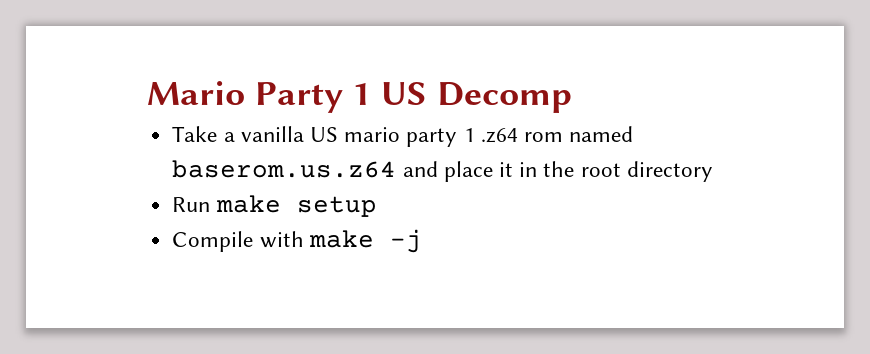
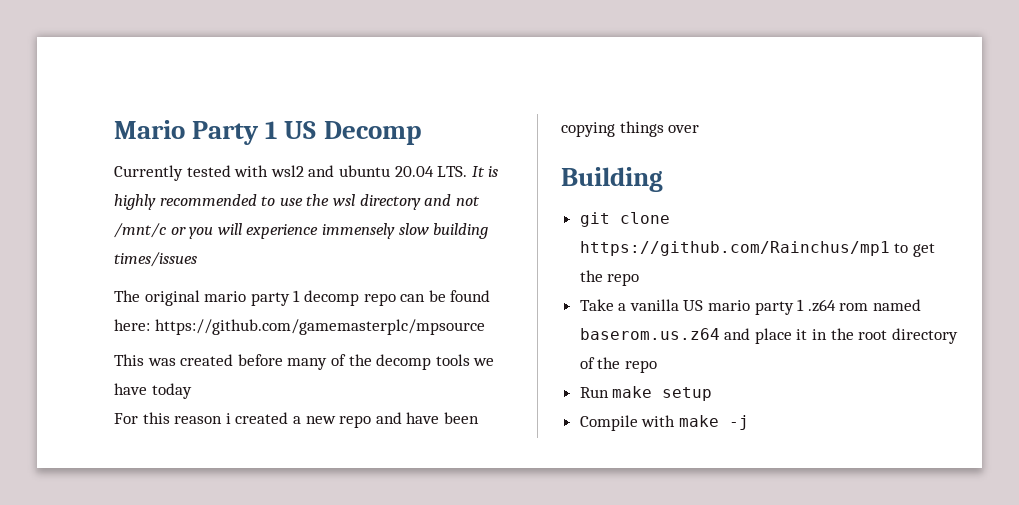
+ Currently tested with wsl2 and ubuntu 20.04 LTS. It is highly recommended to use the wsl directory and not /mnt/c or you will experience immensely slow building times/issues
+ The original mario party 1 decomp repo can be found here: https://github.com/gamemasterplc/mpsource
+ This was created before many of the decomp tools we have today
+ For this reason i created a new repo and have been copying things over
+ Building
+ git clone https://github.com/Rainchus/mp1 to get the repo
- Take a vanilla US mario party 1 .z64 rom named baserom.us.z64 and place it in the root directory
+ Take a vanilla US mario party 1 .z64 rom named baserom.us.z64 and place it in the root directory of the repo

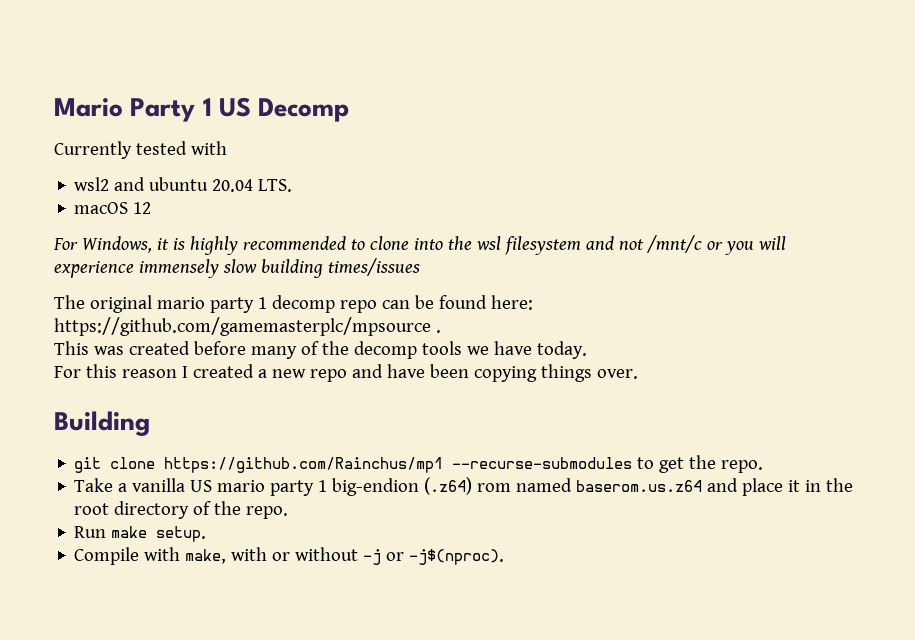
- Currently tested with wsl2 and ubuntu 20.04 LTS. It is highly recommended to use the wsl directory and not /mnt/c or you will experience immensely slow building times/issues
+ Currently tested with
+ wsl2 and ubuntu 20.04 LTS.
+ macOS 12
+ For Windows, it is highly recommended to clone into the wsl filesystem and not /mnt/c or you will experience immensely slow building times/issues
- The original mario party 1 decomp repo can be found here: https://github.com/gamemasterplc/mpsource
+ The original mario party 1 decomp repo can be found here: https://github.com/gamemasterplc/mpsource .
- This was created before many of the decomp tools we have today
+ This was created before many of the decomp tools we have today.
- For this reason i created a new repo and have been copying things over
+ For this reason I created a new repo and have been copying things over.
- git clone https://github.com/Rainchus/mp1 to get the repo
+ git clone https://github.com/Rainchus/mp1 --recurse-submodules to get the repo.
- Take a vanilla US mario party 1 .z64 rom named baserom.us.z64 and place it in the root directory of the repo
+ Take a vanilla US mario party 1 big-endion (.z64) rom named baserom.us.z64 and place it in the root directory of the repo.
- Run make setup
+ Run make setup.
- Compile with make -j
+ Compile with make, with or without -j or -j$(nproc).

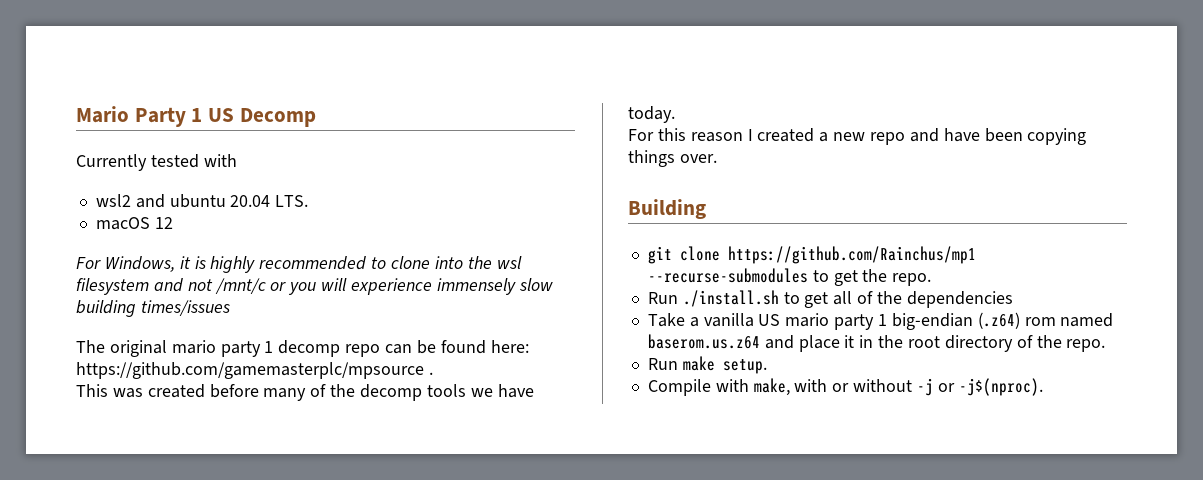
+ Run ./install.sh to get all of the dependencies
- Take a vanilla US mario party 1 big-endion (.z64) rom named baserom.us.z64 and place it in the root directory of the repo.
+ Take a vanilla US mario party 1 big-endian (.z64) rom named baserom.us.z64 and place it in the root directory of the repo.

